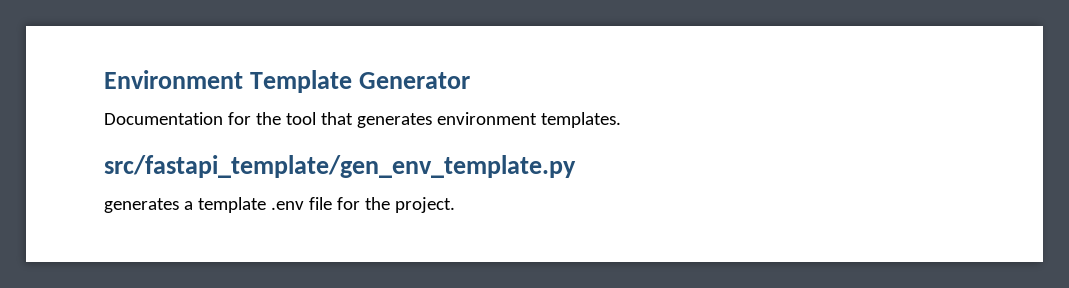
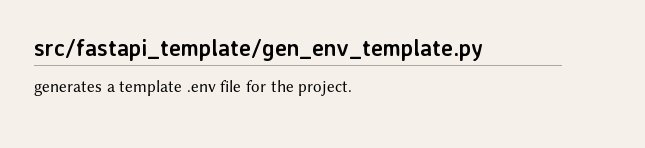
- Environment Template Generator
- Documentation for the tool that generates environment templates.

